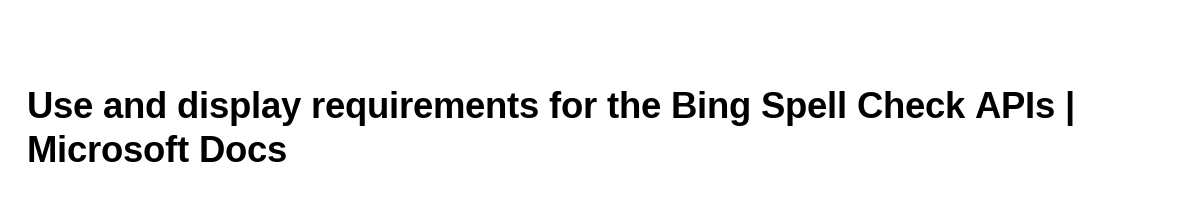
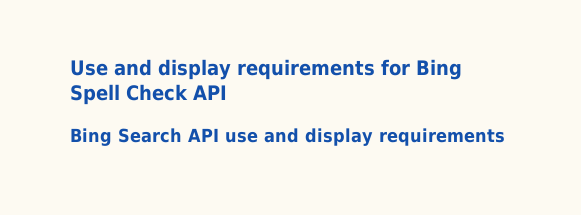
- Use and display requirements for the Bing Spell Check APIs | Microsoft Docs
+ Use and display requirements for Bing Spell Check API
+ Bing Search API use and display requirements

